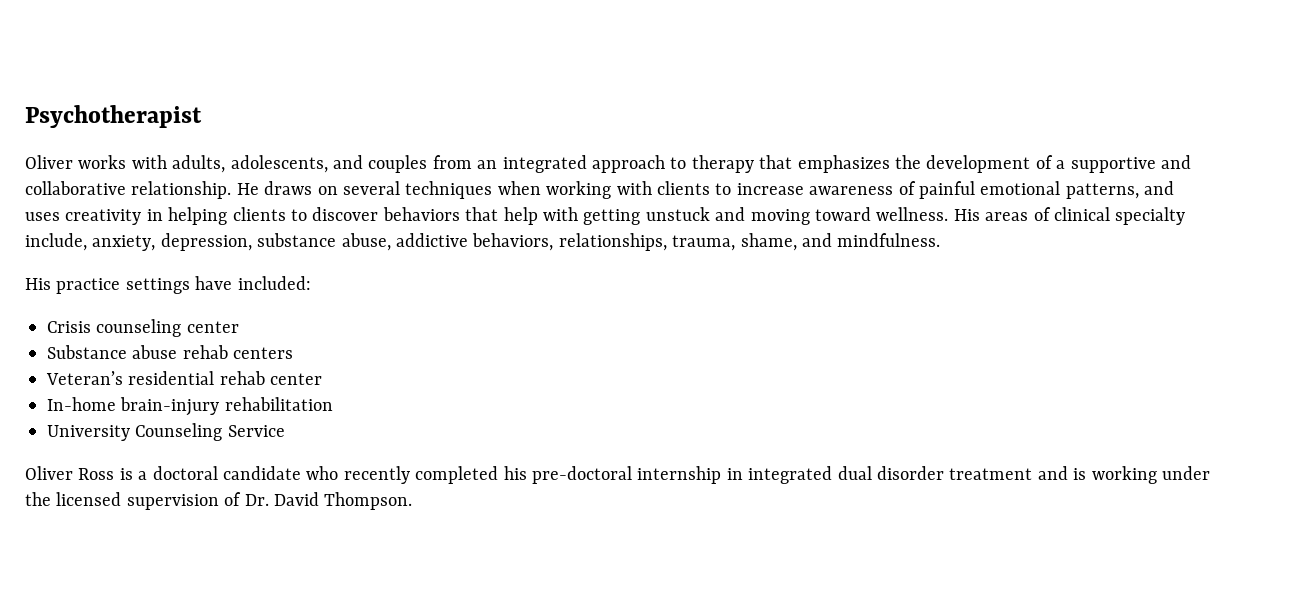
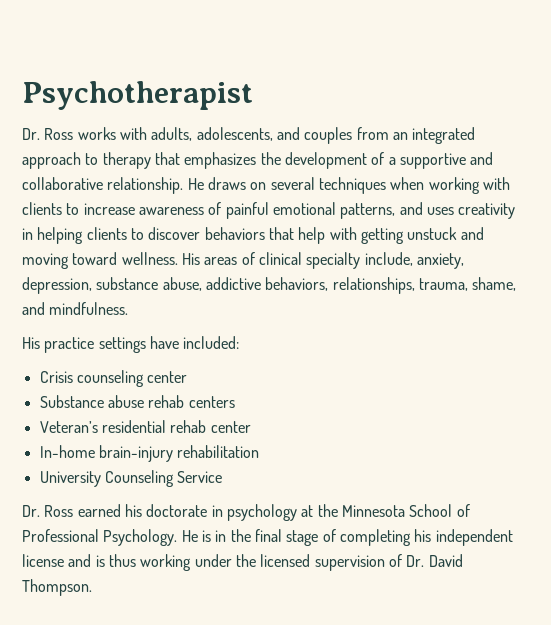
- Oliver works with adults, adolescents, and couples from an integrated approach to therapy that emphasizes the development of a supportive and collaborative relationship.
+ Dr. Ross works with adults, adolescents, and couples from an integrated approach to therapy that emphasizes the development of a supportive and collaborative relationship.
- Oliver Ross is a doctoral candidate who recently completed his pre-doctoral internship in integrated dual disorder treatment and is working under the licensed supervision of Dr. David Thompson.
+ Dr. Ross earned his doctorate in psychology at the Minnesota School of Professional Psychology. He is in the final stage of completing his independent license and is thus working under the licensed supervision of Dr. David Thompson.

